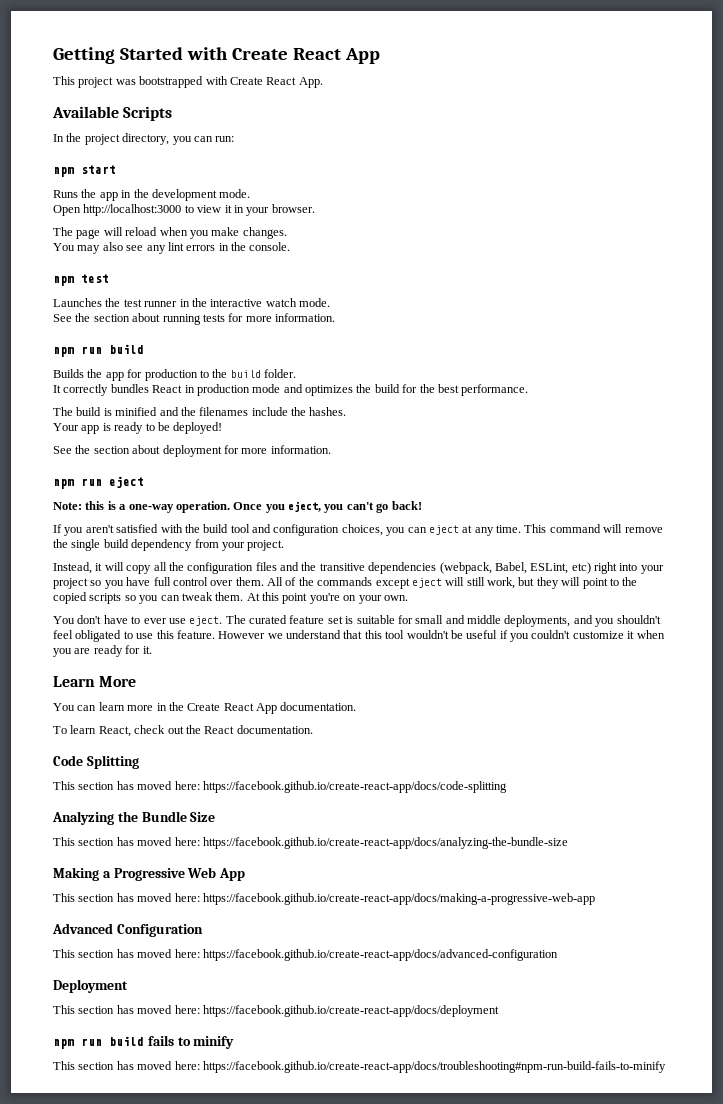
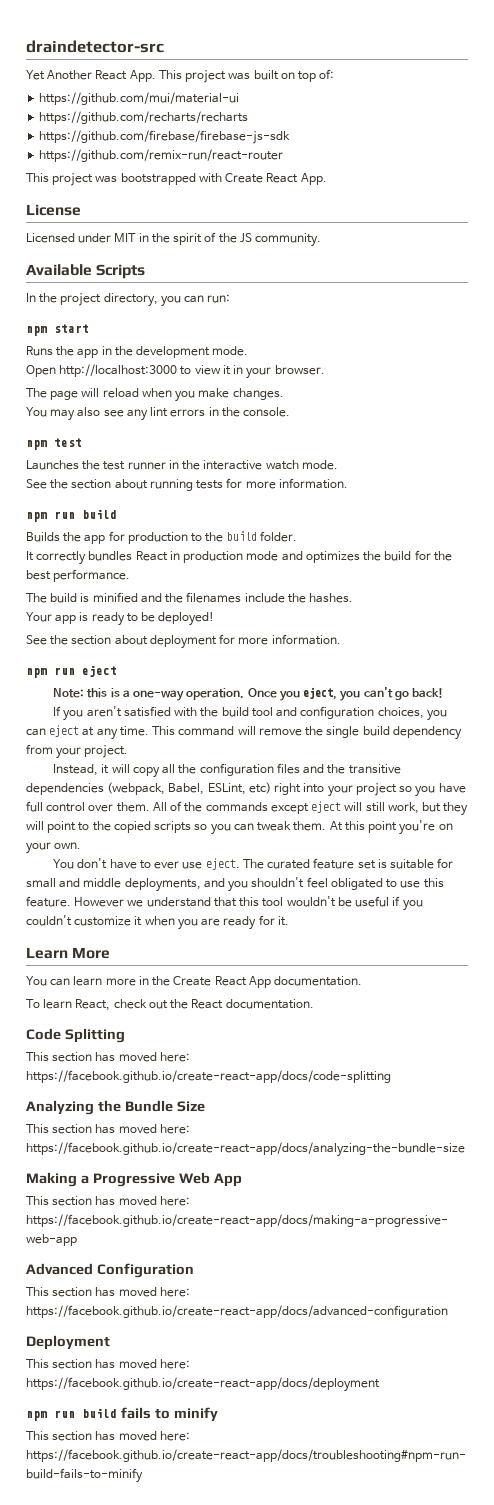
- Getting Started with Create React App
+ draindetector-src
+ Yet Another React App. This project was built on top of:
+ https://github.com/mui/material-ui
+ https://github.com/recharts/recharts
+ https://github.com/firebase/firebase-js-sdk
+ https://github.com/remix-run/react-router
+ License
+ Licensed under MIT in the spirit of the JS community.

